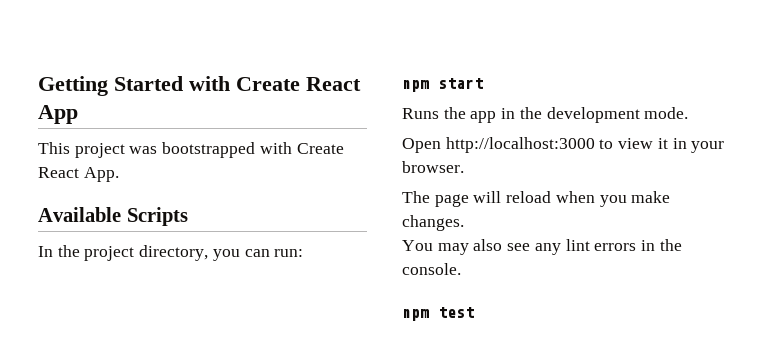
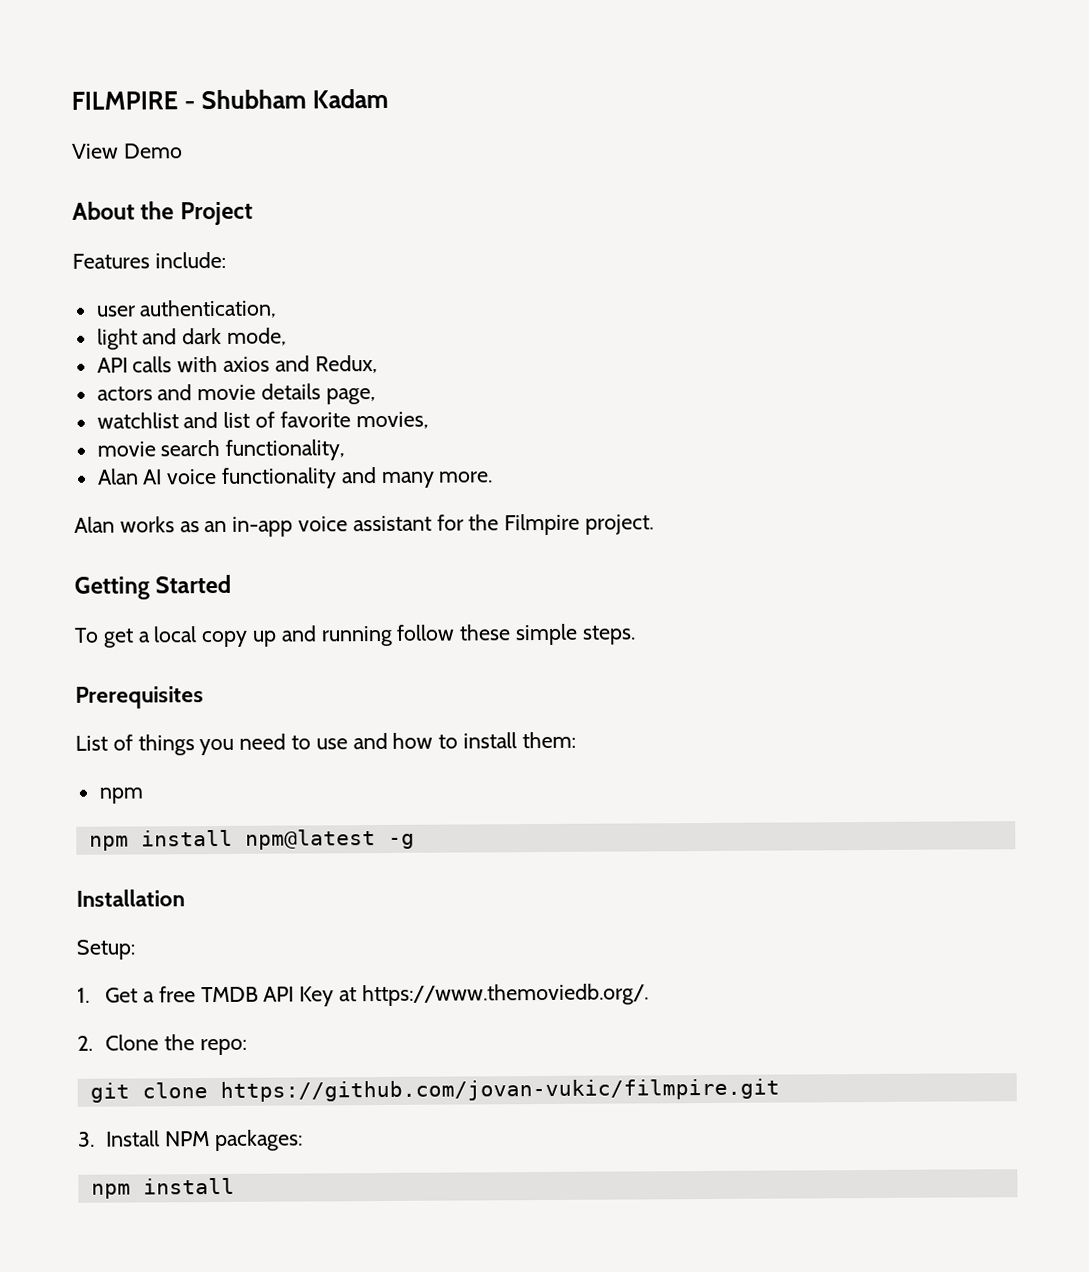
- Getting Started with Create React App
- This project was bootstrapped with Create React App.
- Available Scripts
- In the project directory, you can run:
- npm start
- Runs the app in the development mode.
- Open http://localhost:3000 to view it in your browser.
- The page will reload when you make changes.
- You may also see any lint errors in the console.
- npm test
+ FILMPIRE - Shubham Kadam
+ View Demo
+ About the Project
+ Features include:
+ user authentication,
+ light and dark mode,
+ API calls with axios and Redux,
+ actors and movie details page,
+ watchlist and list of favorite movies,
+ movie search functionality,
+ Alan AI voice functionality and many more.
+ Alan works as an in-app voice assistant for the Filmpire project.
+ Getting Started
+ To get a local copy up and running follow these simple steps.
+ Prerequisites
+ List of things you need to use and how to install them:
+ npm
+ npm install npm@latest -g
+ Installation
+ Setup:
+ 1. Get a free TMDB API Key at https://www.themoviedb.org/.
+ 2. Clone the repo:
+ git clone https://github.com/jovan-vukic/filmpire.git
+ 3. Install NPM packages:
+ npm install

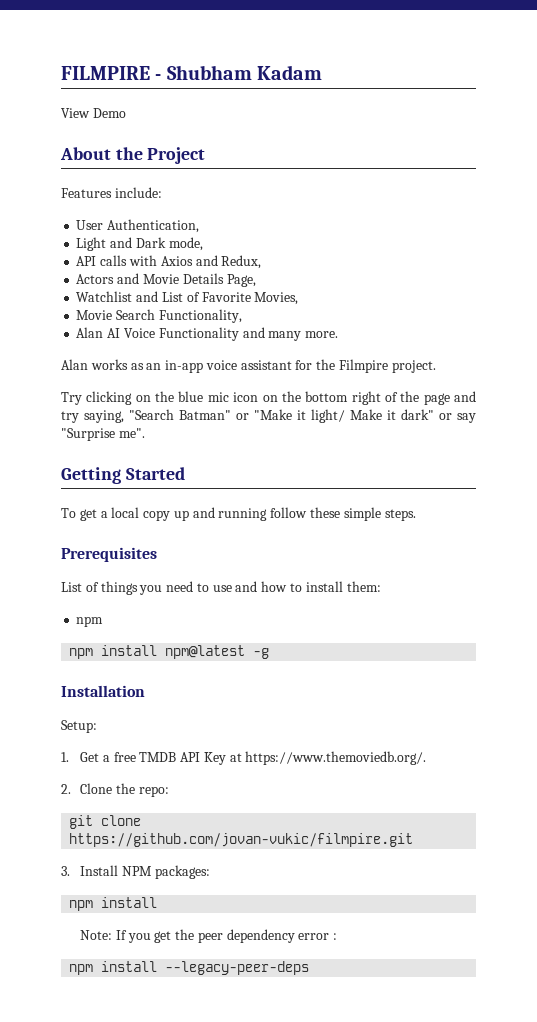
- user authentication,
- light and dark mode,
+ User Authentication,
+ Light and Dark mode,
- API calls with axios and Redux,
+ API calls with Axios and Redux,
- actors and movie details page,
- watchlist and list of favorite movies,
- movie search functionality,
+ Actors and Movie Details Page,
+ Watchlist and List of Favorite Movies,
+ Movie Search Functionality,
- Alan AI voice functionality and many more.
+ Alan AI Voice Functionality and many more.
+ Try clicking on the blue mic icon on the bottom right of the page and try saying, "Search Batman" or "Make it light/ Make it dark" or say "Surprise me".
+ Note: If you get the peer dependency error :
+ npm install --legacy-peer-deps

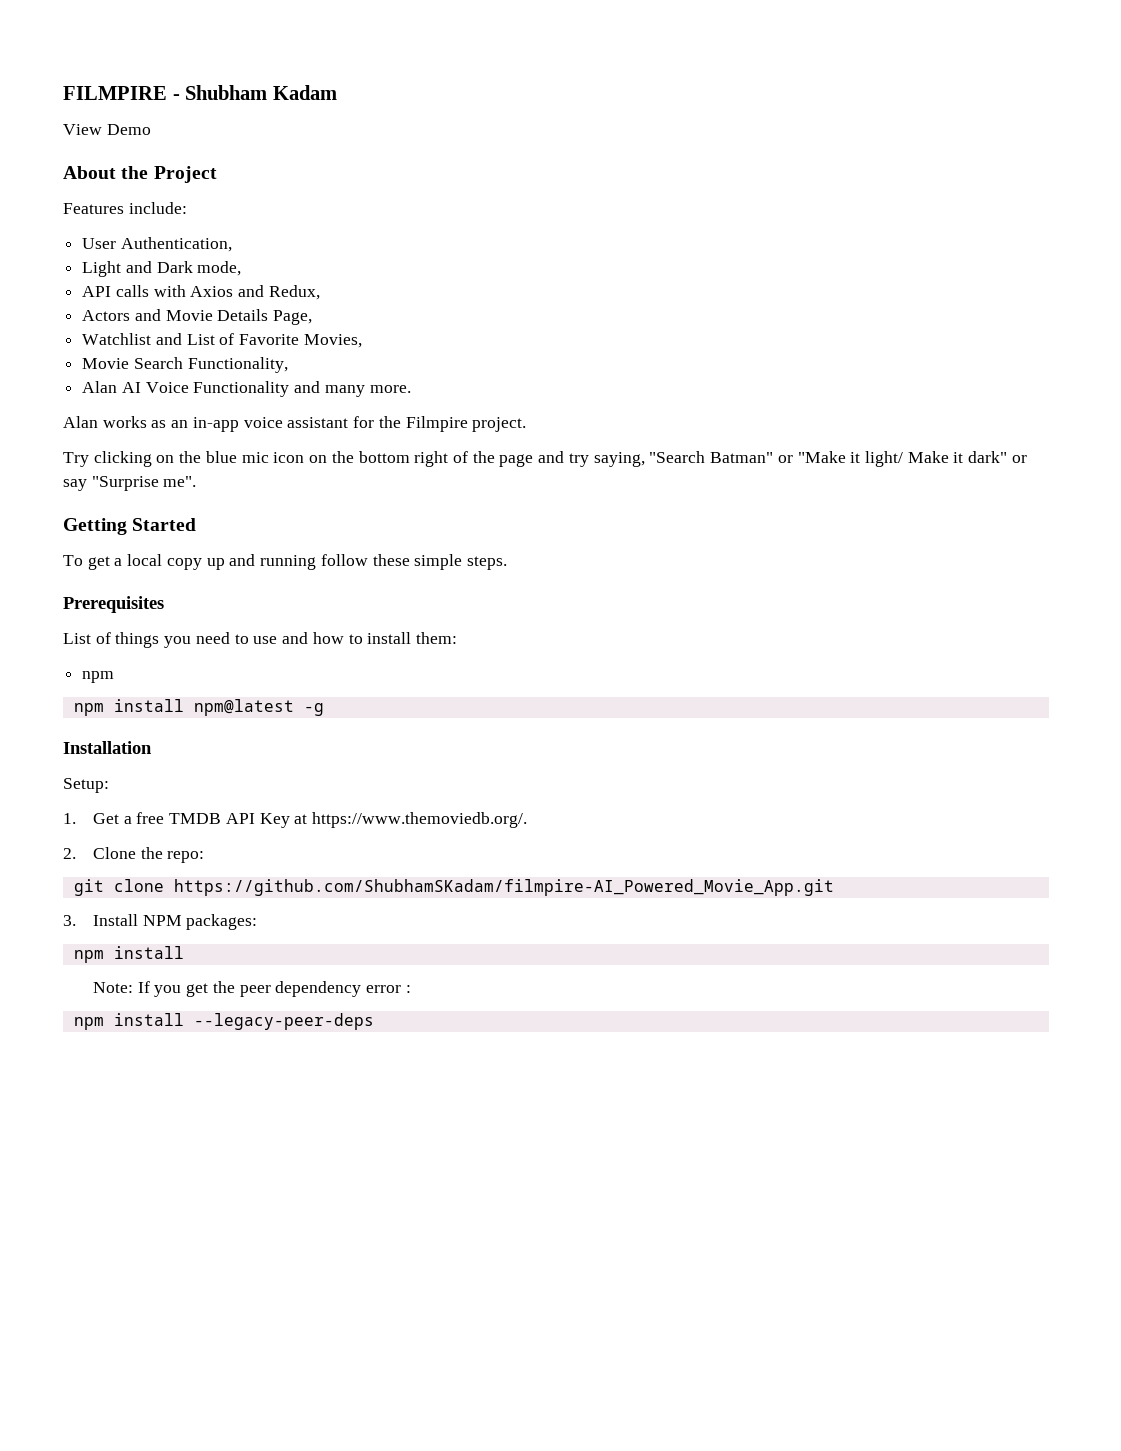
- git clone https://github.com/jovan-vukic/filmpire.git
+ git clone https://github.com/ShubhamSKadam/filmpire-AI_Powered_Movie_App.git

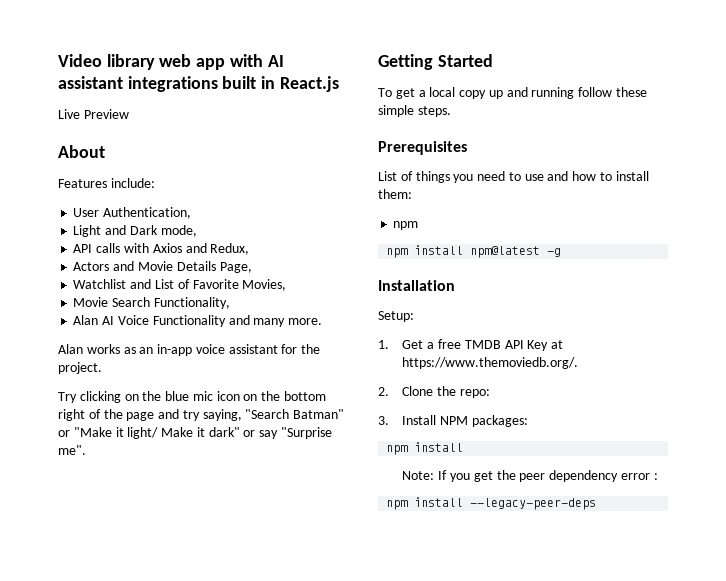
- FILMPIRE - Shubham Kadam
- View Demo
+ Video library web app with AI assistant integrations built in React.js
+ Live Preview
- About the Project
+ About
- Alan works as an in-app voice assistant for the Filmpire project.
+ Alan works as an in-app voice assistant for the project.
- git clone https://github.com/ShubhamSKadam/filmpire-AI_Powered_Movie_App.git

